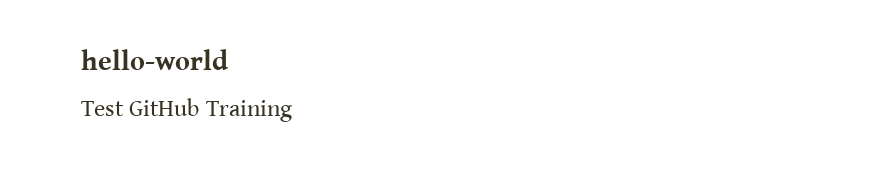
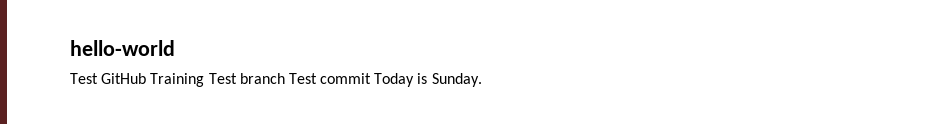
- Test GitHub Training
+ Test GitHub Training Test branch Test commit Today is Sunday.

